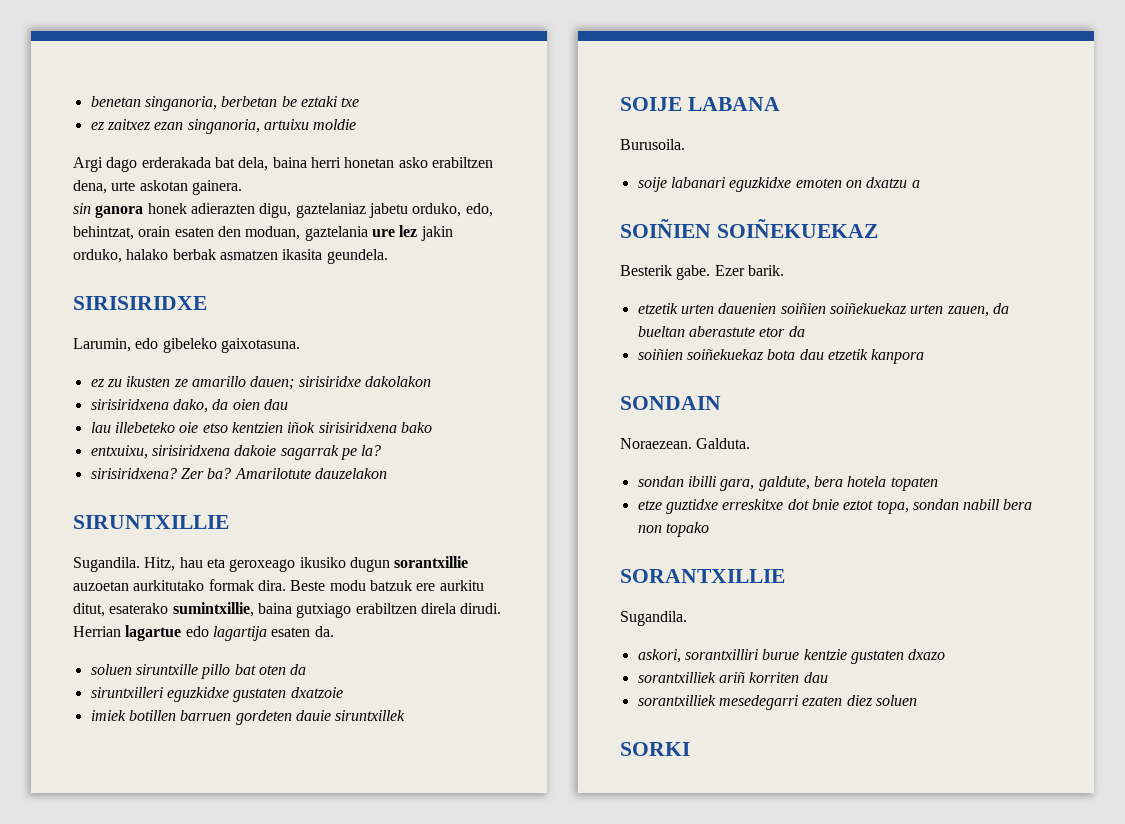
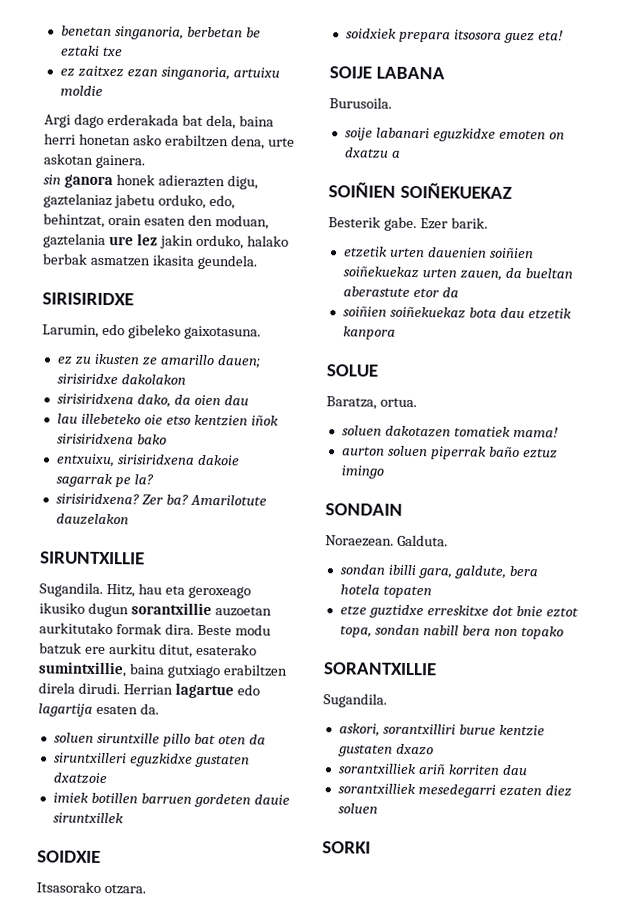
+ SOIDXIE
+ Itsasorako otzara.
+ soidxiek prepara itsosora guez eta!
+ SOLUE
+ Baratza, ortua.
+ soluen dakotazen tomatiek mama!
+ aurton soluen piperrak baño eztuz imingo

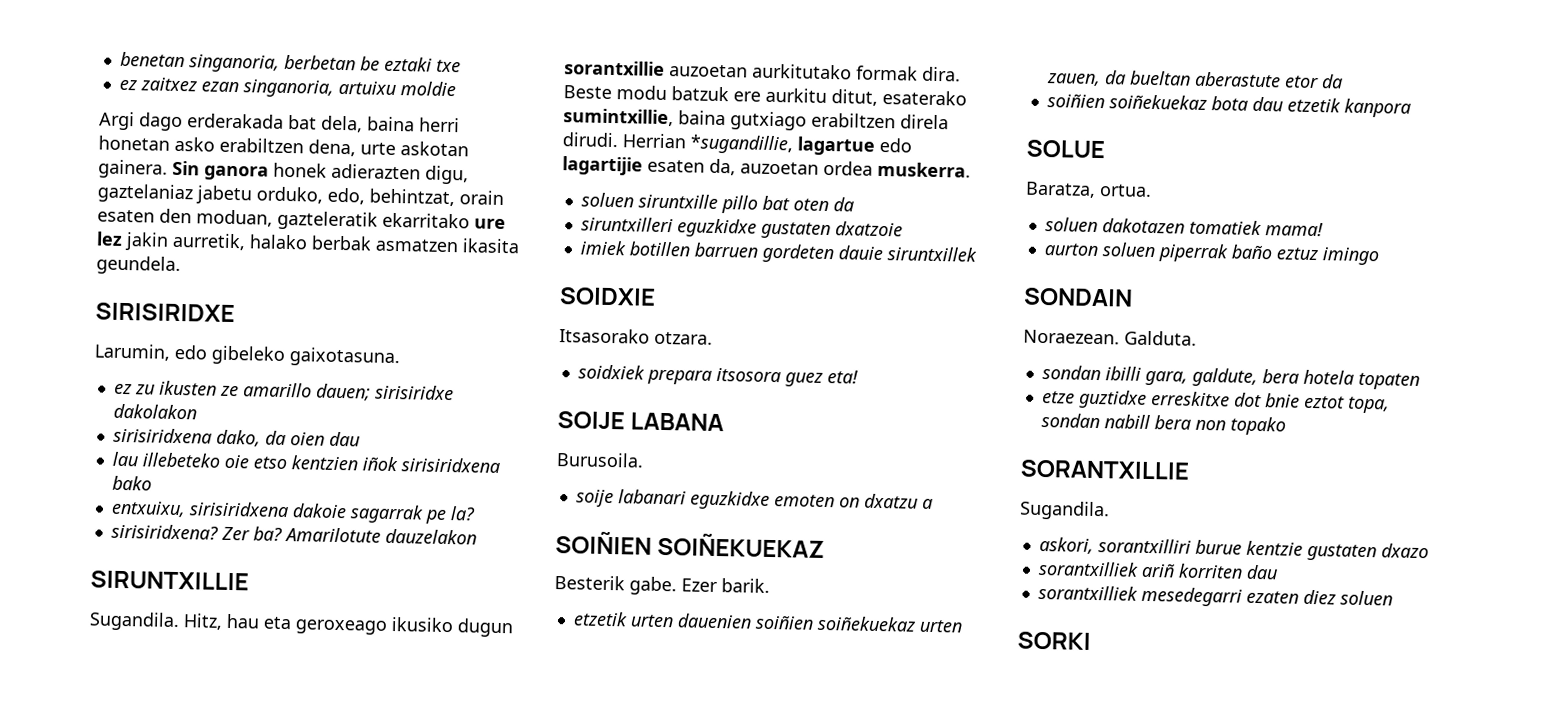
- Argi dago erderakada bat dela, baina herri honetan asko erabiltzen dena, urte askotan gainera.
- sin ganora honek adierazten digu, gaztelaniaz jabetu orduko, edo, behintzat, orain esaten den moduan, gaztelania ure lez jakin orduko, halako berbak asmatzen ikasita geundela.
+ Argi dago erderakada bat dela, baina herri honetan asko erabiltzen dena, urte askotan gainera. Sin ganora honek adierazten digu, gaztelaniaz jabetu orduko, edo, behintzat, orain esaten den moduan, gazteleratik ekarritako ure lez jakin aurretik, halako berbak asmatzen ikasita geundela.
- Herrian lagartue edo lagartija esaten da.
+ Herrian *sugandillie, lagartue edo lagartijie esaten da, auzoetan ordea muskerra.

